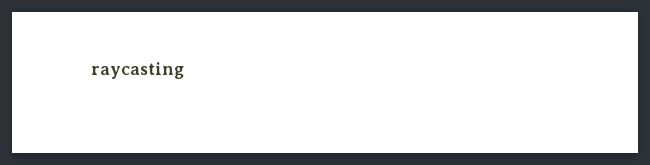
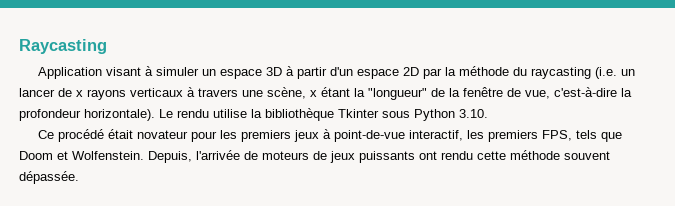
- raycasting
+ Raycasting
+ Application visant à simuler un espace 3D à partir d'un espace 2D par la méthode du raycasting (i.e. un lancer de x rayons verticaux à travers une scène, x étant la "longueur" de la fenêtre de vue, c'est-à-dire la profondeur horizontale). Le rendu utilise la bibliothèque Tkinter sous Python 3.10.
+ Ce procédé était novateur pour les premiers jeux à point-de-vue interactif, les premiers FPS, tels que Doom et Wolfenstein. Depuis, l'arrivée de moteurs de jeux puissants ont rendu cette méthode souvent dépassée.

